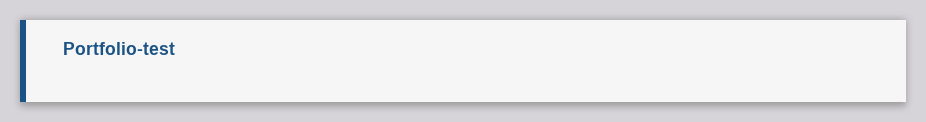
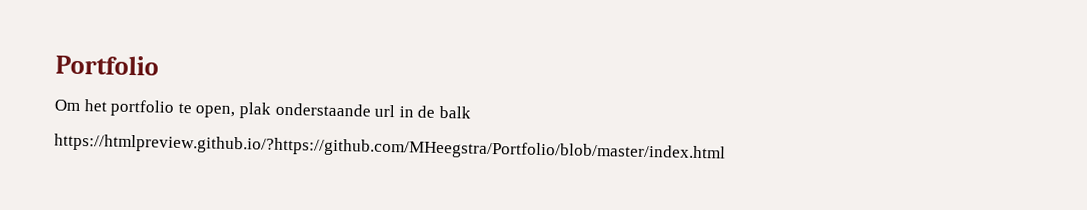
- Portfolio-test
+ Portfolio
+ Om het portfolio te open, plak onderstaande url in de balk
+ https://htmlpreview.github.io/?https://github.com/MHeegstra/Portfolio/blob/master/index.html

